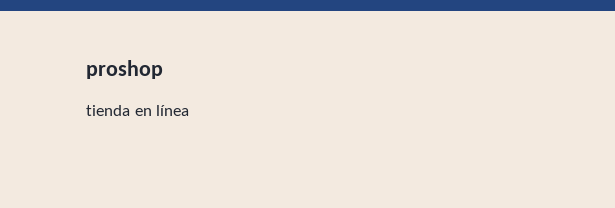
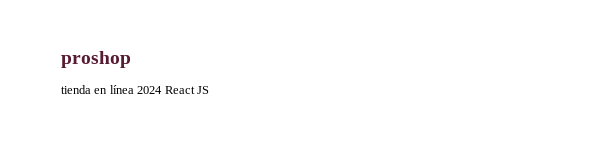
- tienda en línea
+ tienda en línea 2024 React JS

